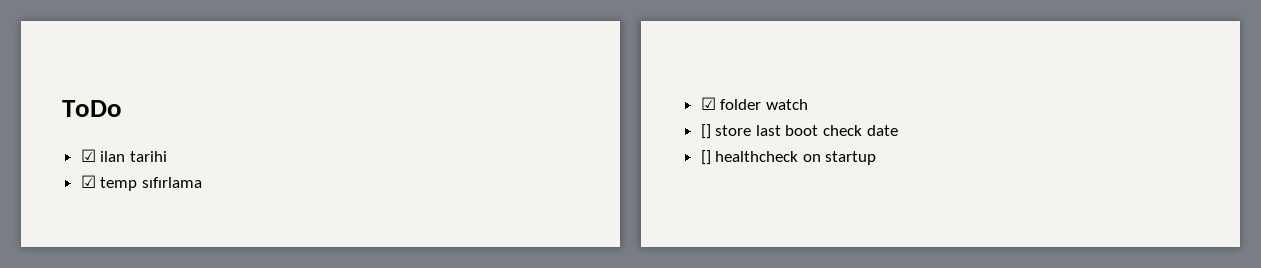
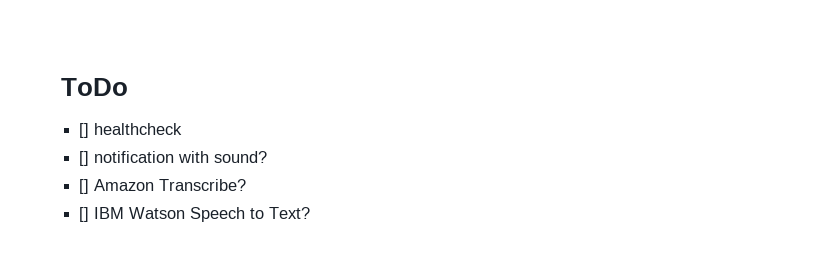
- ☑ ilan tarihi
- ☑ temp sıfırlama
- ☑ folder watch
- [] store last boot check date
- [] healthcheck on startup
+ [] healthcheck
+ [] notification with sound?
+ [] Amazon Transcribe?
+ [] IBM Watson Speech to Text?

